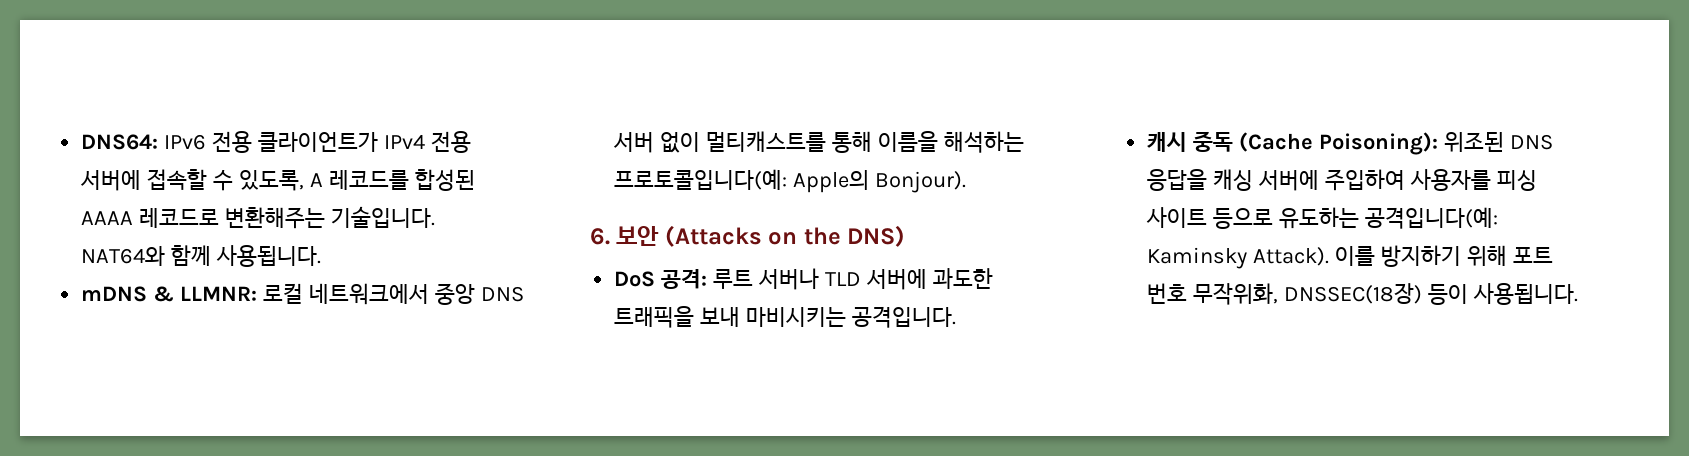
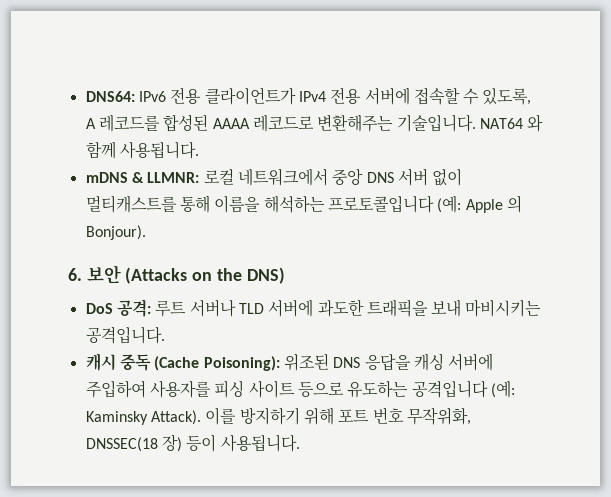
- NAT64와 함께 사용됩니다.
+ NAT64 와 함께 사용됩니다.
- mDNS & LLMNR: 로컬 네트워크에서 중앙 DNS 서버 없이 멀티캐스트를 통해 이름을 해석하는 프로토콜입니다(예: Apple의 Bonjour).
+ mDNS & LLMNR: 로컬 네트워크에서 중앙 DNS 서버 없이 멀티캐스트를 통해 이름을 해석하는 프로토콜입니다 (예: Apple 의 Bonjour).
- 캐시 중독 (Cache Poisoning): 위조된 DNS 응답을 캐싱 서버에 주입하여 사용자를 피싱 사이트 등으로 유도하는 공격입니다(예: Kaminsky Attack).
+ 캐시 중독 (Cache Poisoning): 위조된 DNS 응답을 캐싱 서버에 주입하여 사용자를 피싱 사이트 등으로 유도하는 공격입니다 (예: Kaminsky Attack).
- 이를 방지하기 위해 포트 번호 무작위화, DNSSEC(18장) 등이 사용됩니다.
+ 이를 방지하기 위해 포트 번호 무작위화, DNSSEC(18 장) 등이 사용됩니다.

